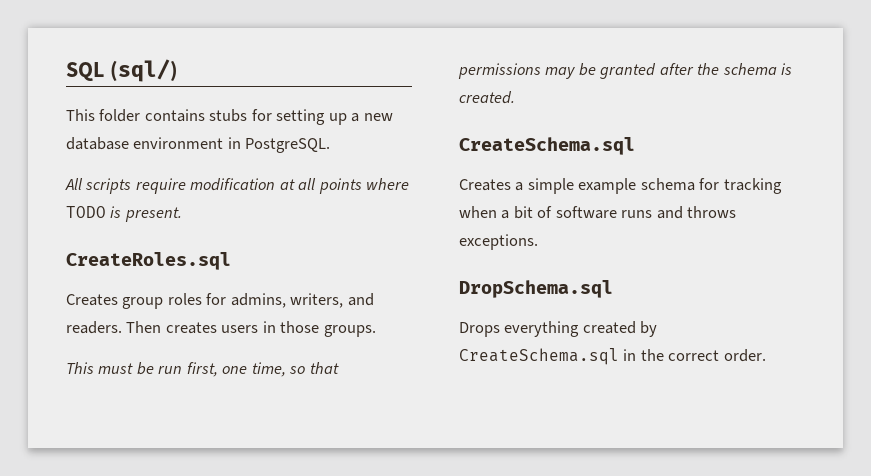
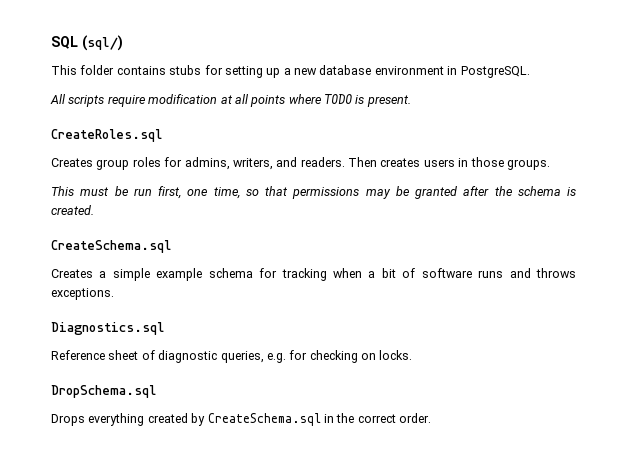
+ Diagnostics.sql
+ Reference sheet of diagnostic queries, e.g. for checking on locks.

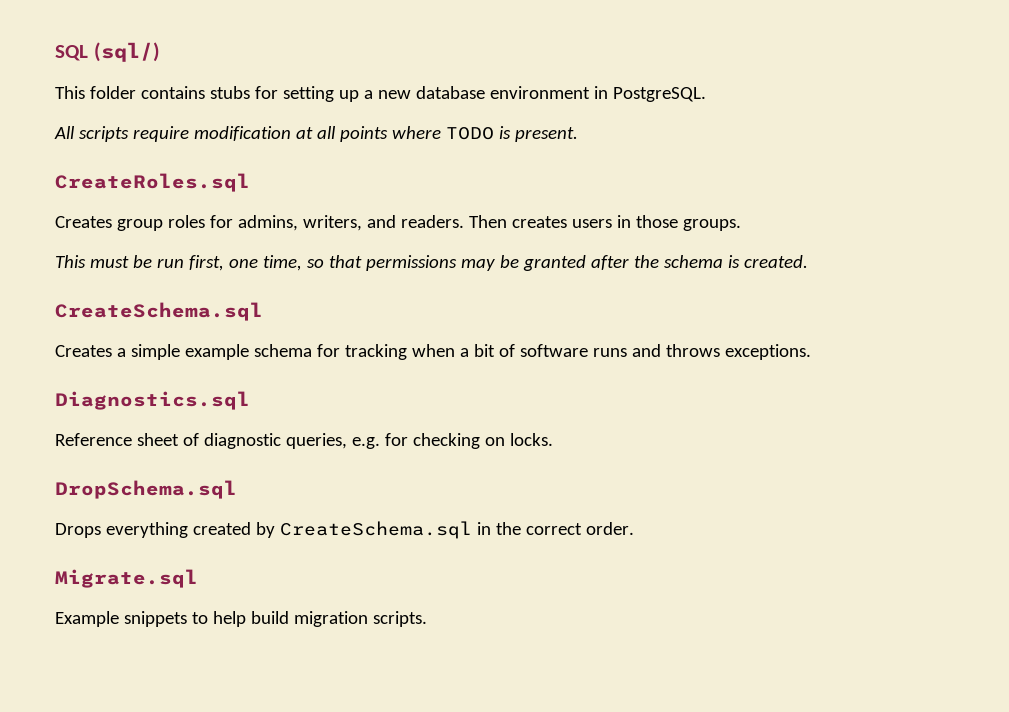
+ Migrate.sql
+ Example snippets to help build migration scripts.

